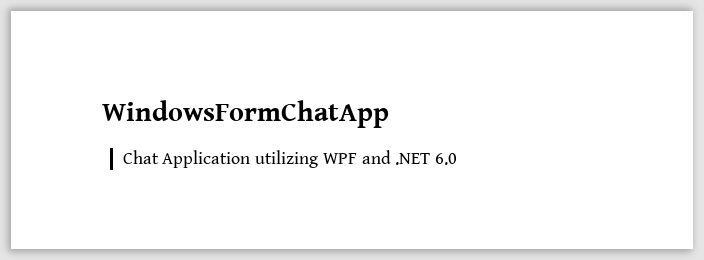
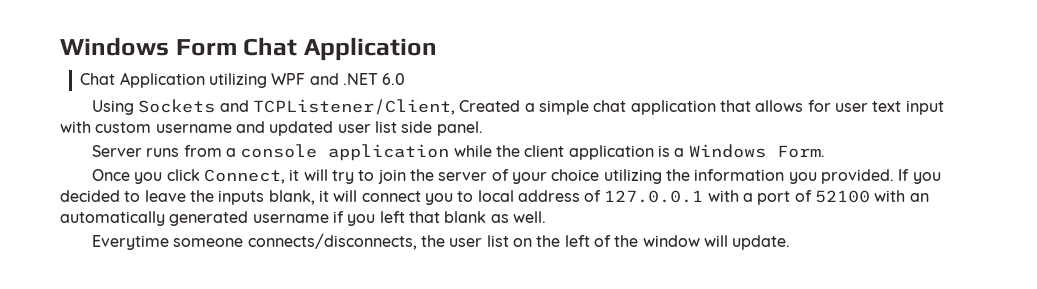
- WindowsFormChatApp
+ Windows Form Chat Application
+ Using Sockets and TCPListener/Client, Created a simple chat application that allows for user text input with custom username and updated user list side panel.
+ Server runs from a console application while the client application is a Windows Form.
+ Once you click Connect, it will try to join the server of your choice utilizing the information you provided. If you decided to leave the inputs blank, it will connect you to local address of 127.0.0.1 with a port of 52100 with an automatically generated username if you left that blank as well.
+ Everytime someone connects/disconnects, the user list on the left of the window will update.

